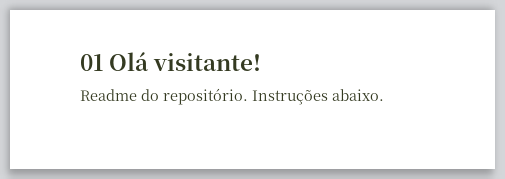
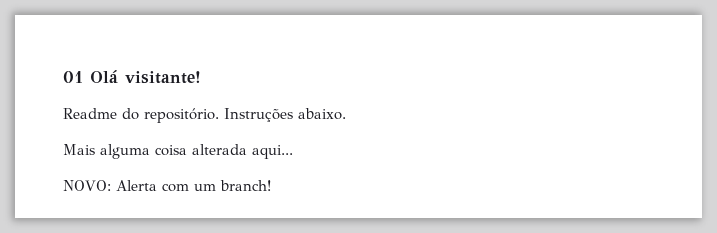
+ Mais alguma coisa alterada aqui...
+ NOVO: Alerta com um branch!

